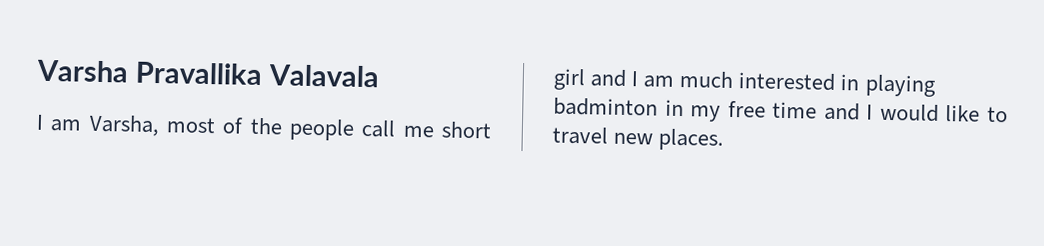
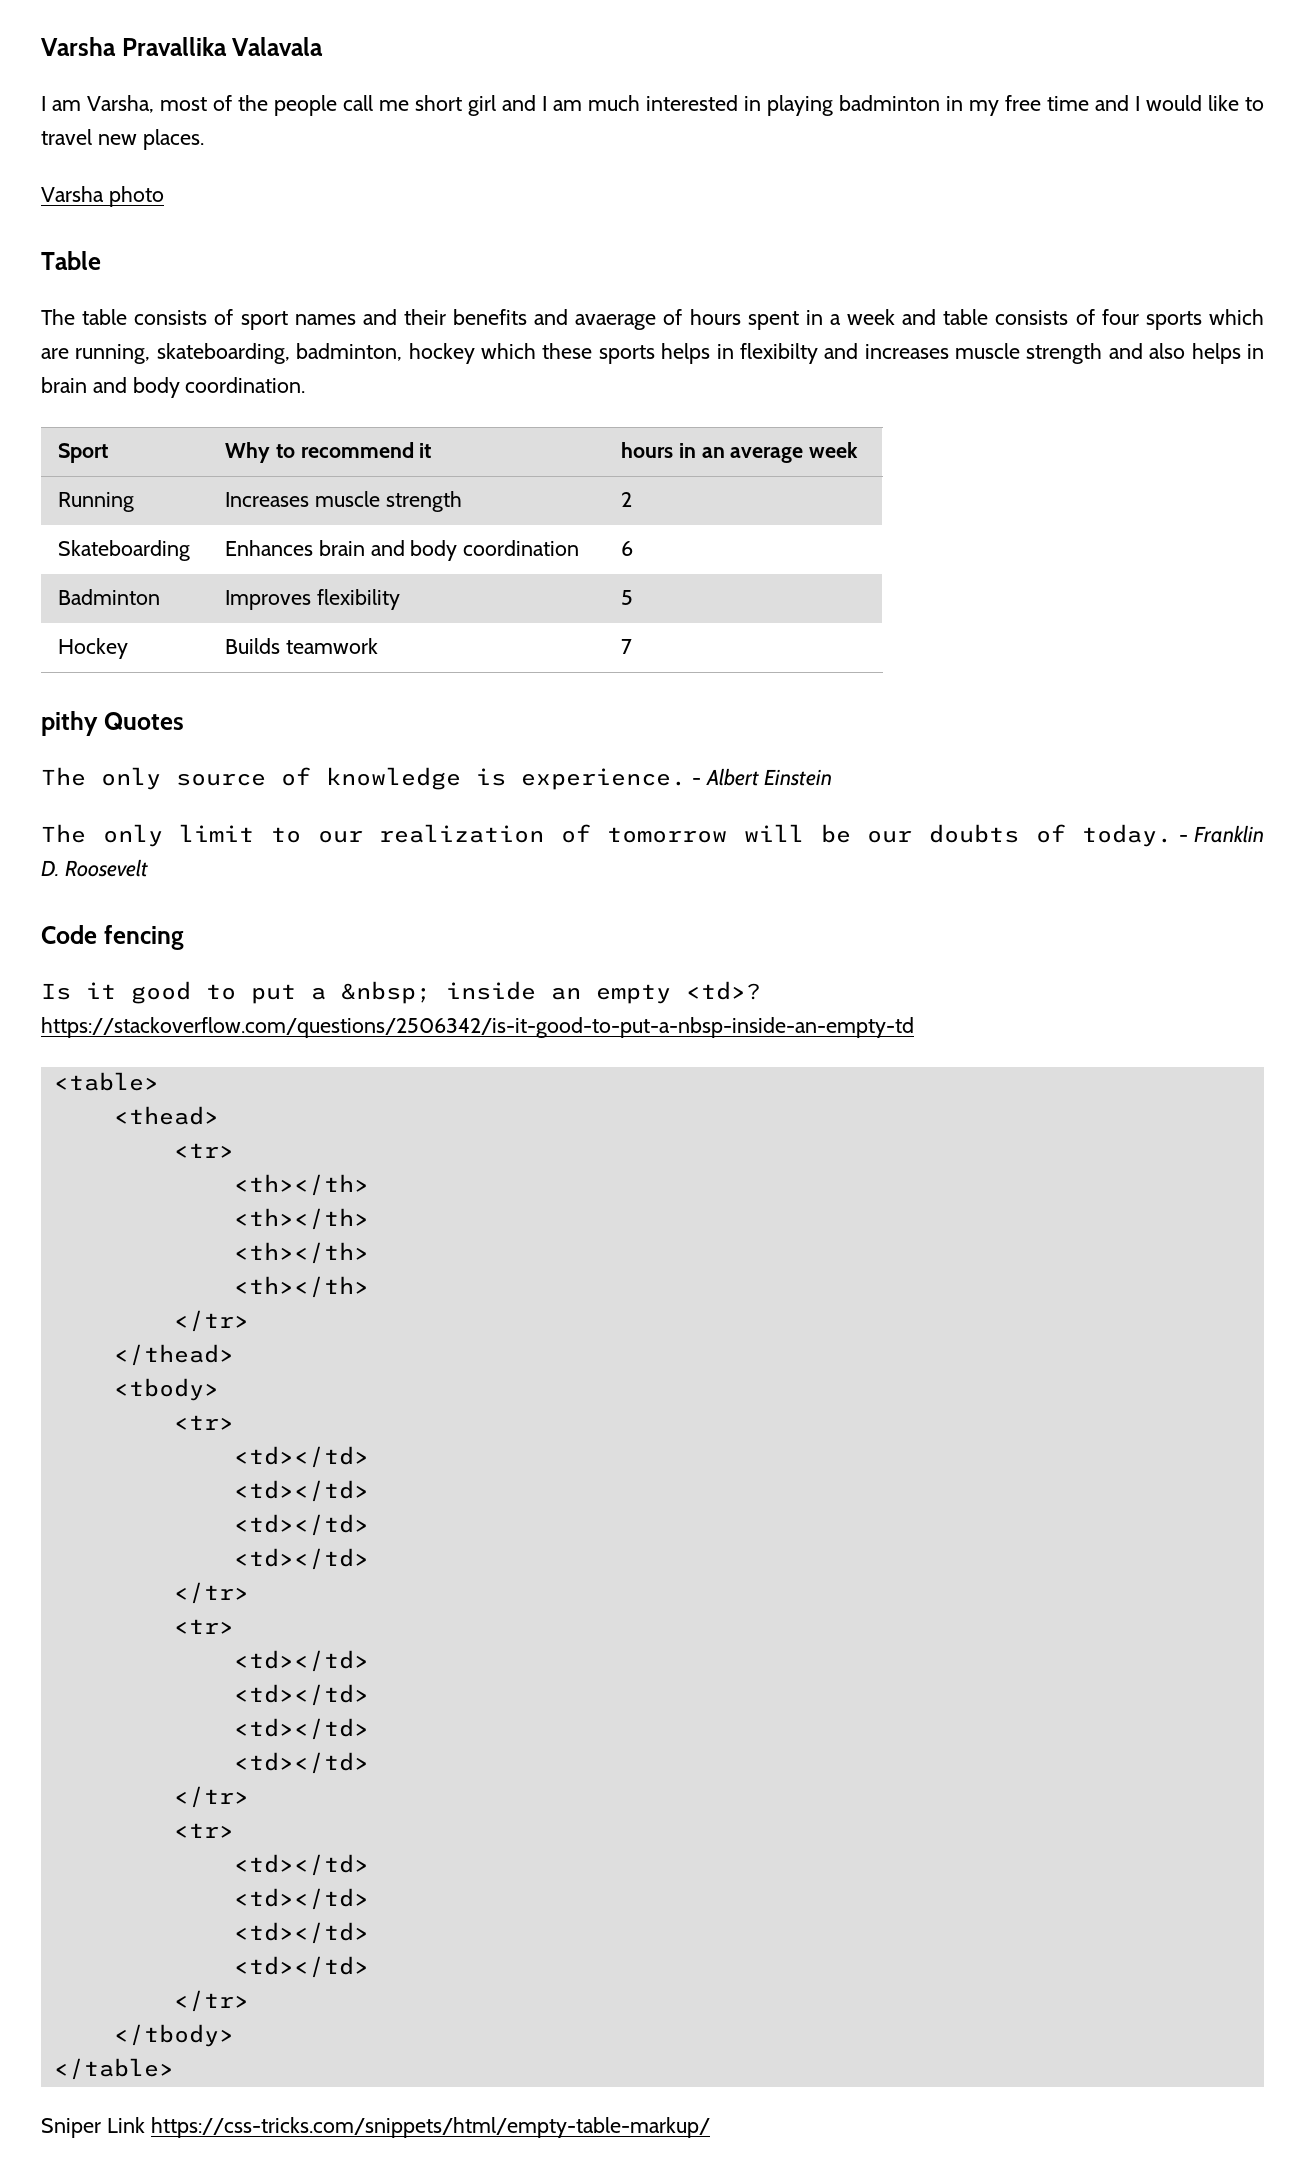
+ Varsha photo
+ Table
+ The table consists of sport names and their benefits and avaerage of hours spent in a week and table consists of four sports which are running, skateboarding, badminton, hockey which these sports helps in flexibilty and increases muscle strength and also helps in brain and body coordination.
+ Sport | Why to recommend it | hours in an average week
+ Running | Increases muscle strength | 2
+ Skateboarding | Enhances brain and body coordination | 6
+ Badminton | Improves flexibility | 5
+ Hockey | Builds teamwork | 7
+ pithy Quotes
+ The only source of knowledge is experience. - Albert Einstein
+ The only limit to our realization of tomorrow will be our doubts of today. - Franklin D. Roosevelt
+ Code fencing
+ Is it good to put a &nbsp; inside an empty <td>? https://stackoverflow.com/questions/2506342/is-it-good-to-put-a-nbsp-inside-an-empty-td
+ <table>
+ <thead>
+ <tr>
+ <th></th>
+ <th></th>
+ <th></th>
+ <th></th>
+ </tr>
+ </thead>
+ <tbody>
+ <tr>
+ <td></td>
+ <td></td>
+ <td></td>
+ <td></td>
+ </tr>
+ <tr>
+ <td></td>
+ <td></td>
+ <td></td>
+ <td></td>
+ </tr>
+ <tr>
+ <td></td>
+ <td></td>
+ <td></td>
+ <td></td>
+ </tr>
+ </tbody>
+ </table>
+ Sniper Link https://css-tricks.com/snippets/html/empty-table-markup/

